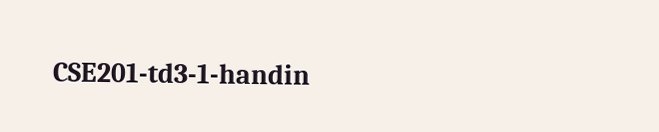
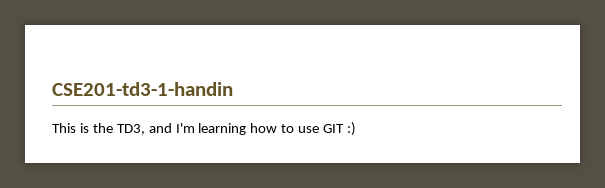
+ This is the TD3, and I'm learning how to use GIT :)

